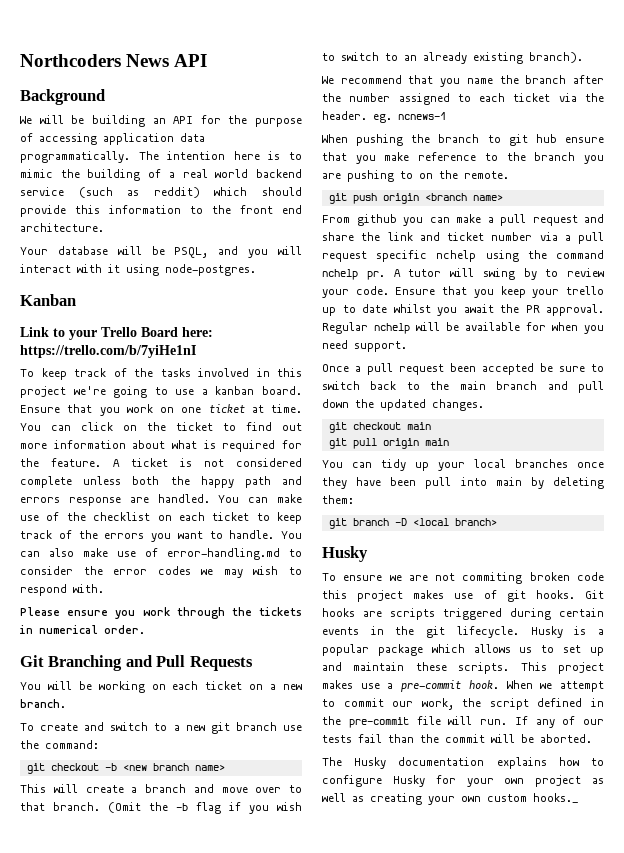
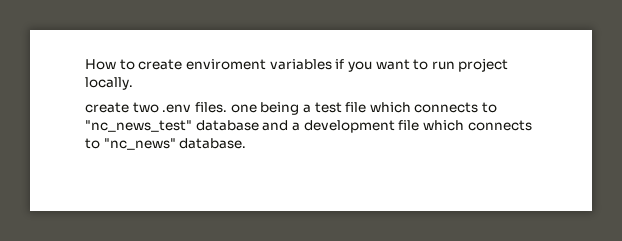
- Northcoders News API
- Background
- We will be building an API for the purpose of accessing application data programmatically. The intention here is to mimic the building of a real world backend service (such as reddit) which should provide this information to the front end architecture.
- Your database will be PSQL, and you will interact with it using node-postgres.
- Kanban
- Link to your Trello Board here: https://trello.com/b/7yiHe1nI
- To keep track of the tasks involved in this project we're going to use a kanban board. Ensure that you work on one ticket at time. You can click on the ticket to find out more information about what is required for the feature. A ticket is not considered complete unless both the happy path and errors response are handled. You can make use of the checklist on each ticket to keep track of the errors you want to handle. You can also make use of error-handling.md to consider the error codes we may wish to respond with.
- Please ensure you work through the tickets in numerical order.
- Git Branching and Pull Requests
- You will be working on each ticket on a new branch.
- To create and switch to a new git branch use the command:
- git checkout -b <new branch name>
- This will create a branch and move over to that branch. (Omit the -b flag if you wish to switch to an already existing branch).
- We recommend that you name the branch after the number assigned to each ticket via the header. eg. ncnews-1
- When pushing the branch to git hub ensure that you make reference to the branch you are pushing to on the remote.
- git push origin <branch name>
- From github you can make a pull request and share the link and ticket number via a pull request specific nchelp using the command nchelp pr. A tutor will swing by to review your code. Ensure that you keep your trello up to date whilst you await the PR approval. Regular nchelp will be available for when you need support.
- Once a pull request been accepted be sure to switch back to the main branch and pull down the updated changes.
- git checkout main
- git pull origin main
- You can tidy up your local branches once they have been pull into main by deleting them:
- git branch -D <local branch>
- Husky
- To ensure we are not commiting broken code this project makes use of git hooks. Git hooks are scripts triggered during certain events in the git lifecycle. Husky is a popular package which allows us to set up and maintain these scripts. This project makes use a pre-commit hook. When we attempt to commit our work, the script defined in the pre-commit file will run. If any of our tests fail than the commit will be aborted.
- The Husky documentation explains how to configure Husky for your own project as well as creating your own custom hooks._
+ How to create enviroment variables if you want to run project locally.
+ create two .env files. one being a test file which connects to "nc_news_test" database and a development file which connects to "nc_news" database.

